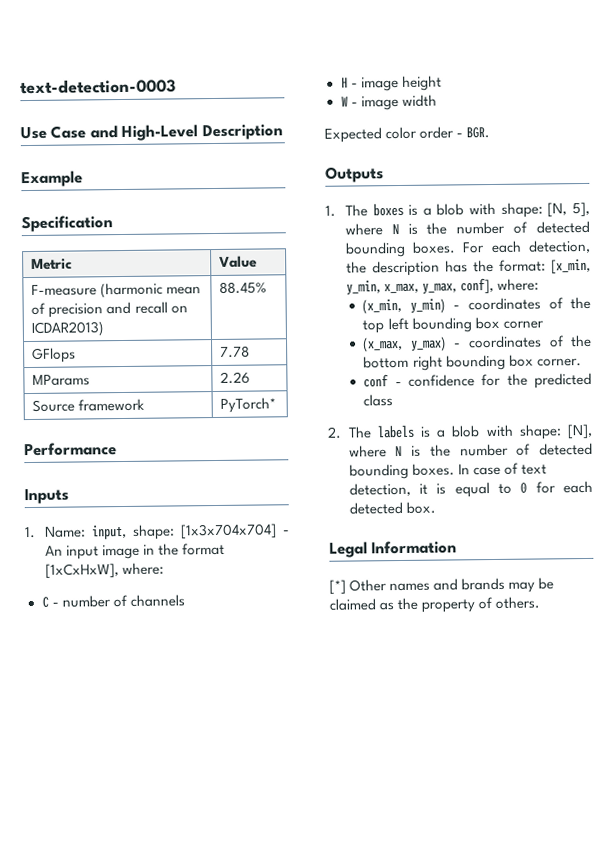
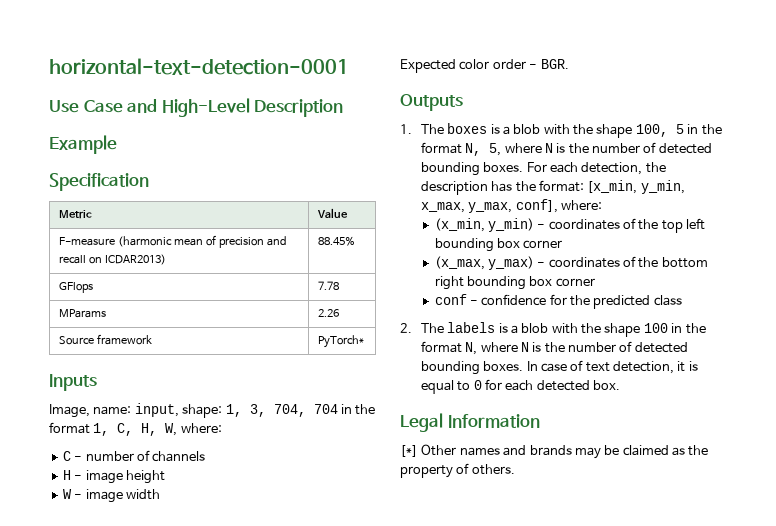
- text-detection-0003
+ horizontal-text-detection-0001
- Performance
- 1. Name: input, shape: [1x3x704x704] - An input image in the format [1xCxHxW], where:
+ Image, name: input, shape: 1, 3, 704, 704 in the format 1, C, H, W, where:
- 1. The boxes is a blob with shape: [N, 5], where N is the number of detected bounding boxes.
+ 1. The boxes is a blob with the shape 100, 5 in the format N, 5, where N is the number of detected bounding boxes.
- (x_max, y_max) - coordinates of the bottom right bounding box corner.
+ (x_max, y_max) - coordinates of the bottom right bounding box corner
- 2. The labels is a blob with shape: [N], where N is the number of detected bounding boxes.
+ 2. The labels is a blob with the shape 100 in the format N, where N is the number of detected bounding boxes.

